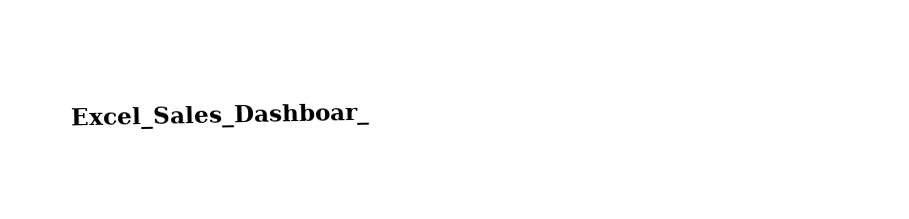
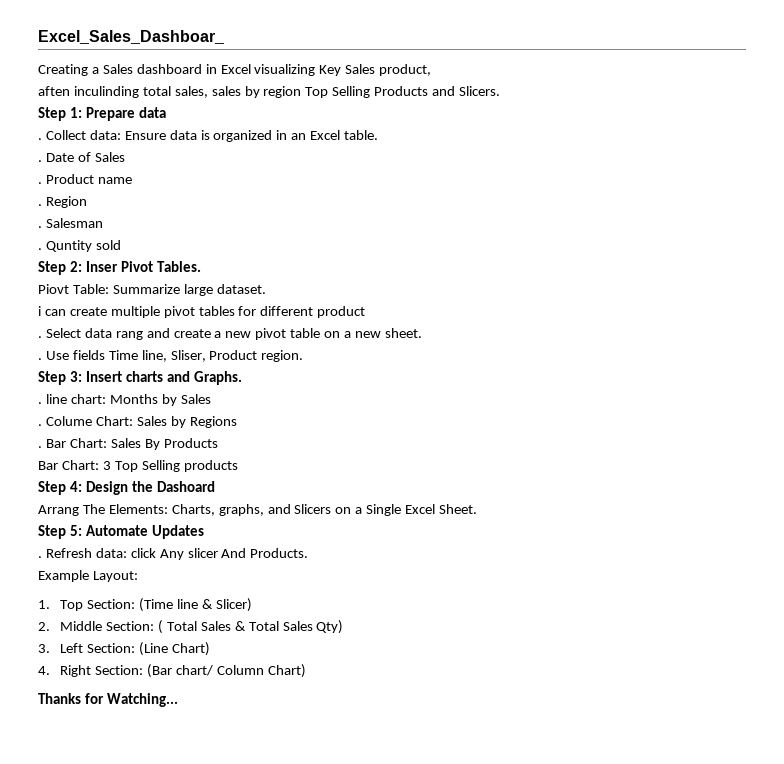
+ Creating a Sales dashboard in Excel visualizing Key Sales product,
+ aften inculinding total sales, sales by region Top Selling Products and Slicers.
+ Step 1: Prepare data
+ . Collect data: Ensure data is organized in an Excel table.
+ . Date of Sales
+ . Product name
+ . Region
+ . Salesman
+ . Quntity sold
+ Step 2: Inser Pivot Tables.
+ Piovt Table: Summarize large dataset.
+ i can create multiple pivot tables for different product
+ . Select data rang and create a new pivot table on a new sheet.
+ . Use fields Time line, Sliser, Product region.
+ Step 3: Insert charts and Graphs.
+ . line chart: Months by Sales
+ . Colume Chart: Sales by Regions
+ . Bar Chart: Sales By Products
+ Bar Chart: 3 Top Selling products
+ Step 4: Design the Dashoard
+ Arrang The Elements: Charts, graphs, and Slicers on a Single Excel Sheet.
+ Step 5: Automate Updates
+ . Refresh data: click Any slicer And Products.
+ Example Layout:
+ 1. Top Section: (Time line & Slicer)
+ 2. Middle Section: ( Total Sales & Total Sales Qty)
+ 3. Left Section: (Line Chart)
+ 4. Right Section: (Bar chart/ Column Chart)
+ Thanks for Watching...

